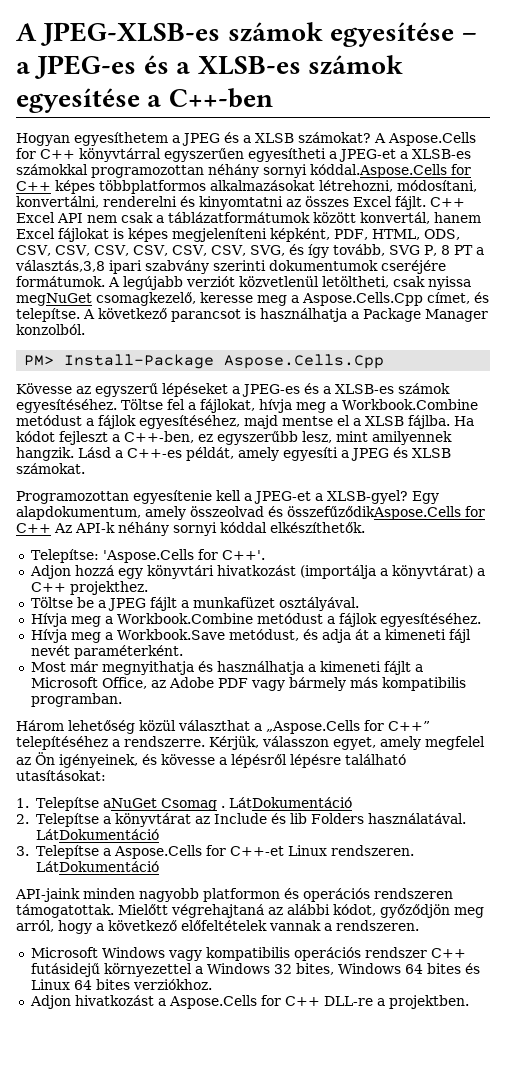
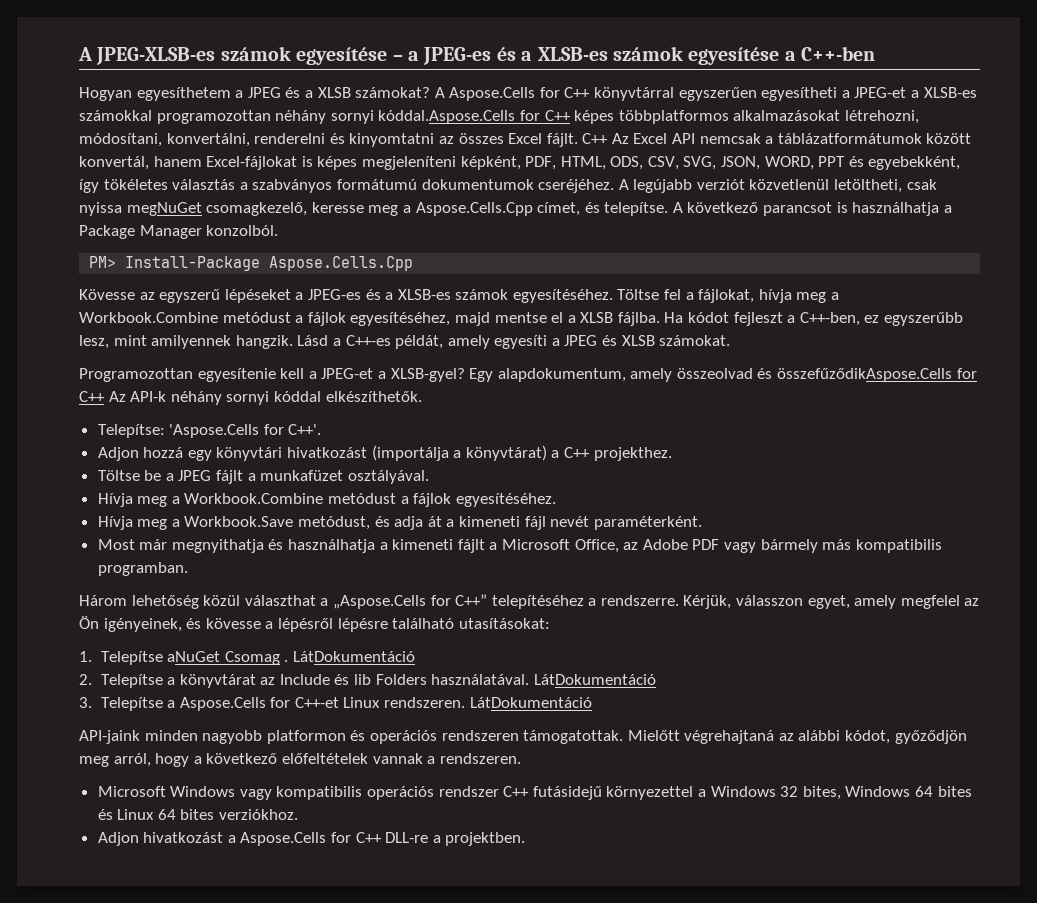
- C++ Excel API nem csak a táblázatformátumok között konvertál, hanem Excel fájlokat is képes megjeleníteni képként, PDF, HTML, ODS, CSV, CSV, CSV, CSV, CSV, CSV, SVG, és így tovább, SVG P, 8 PT a választás,3,8 ipari szabvány szerinti dokumentumok cseréjére formátumok.
+ C++ Az Excel API nemcsak a táblázatformátumok között konvertál, hanem Excel-fájlokat is képes megjeleníteni képként, PDF, HTML, ODS, CSV, SVG, JSON, WORD, PPT és egyebekként, így tökéletes választás a szabványos formátumú dokumentumok cseréjéhez.

